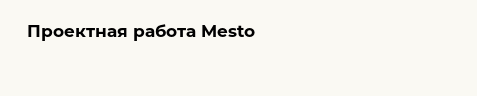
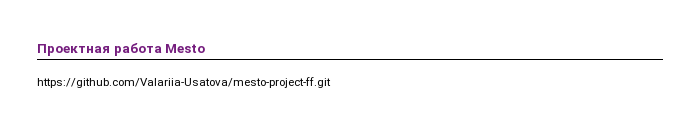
+ https://github.com/Valariia-Usatova/mesto-project-ff.git

